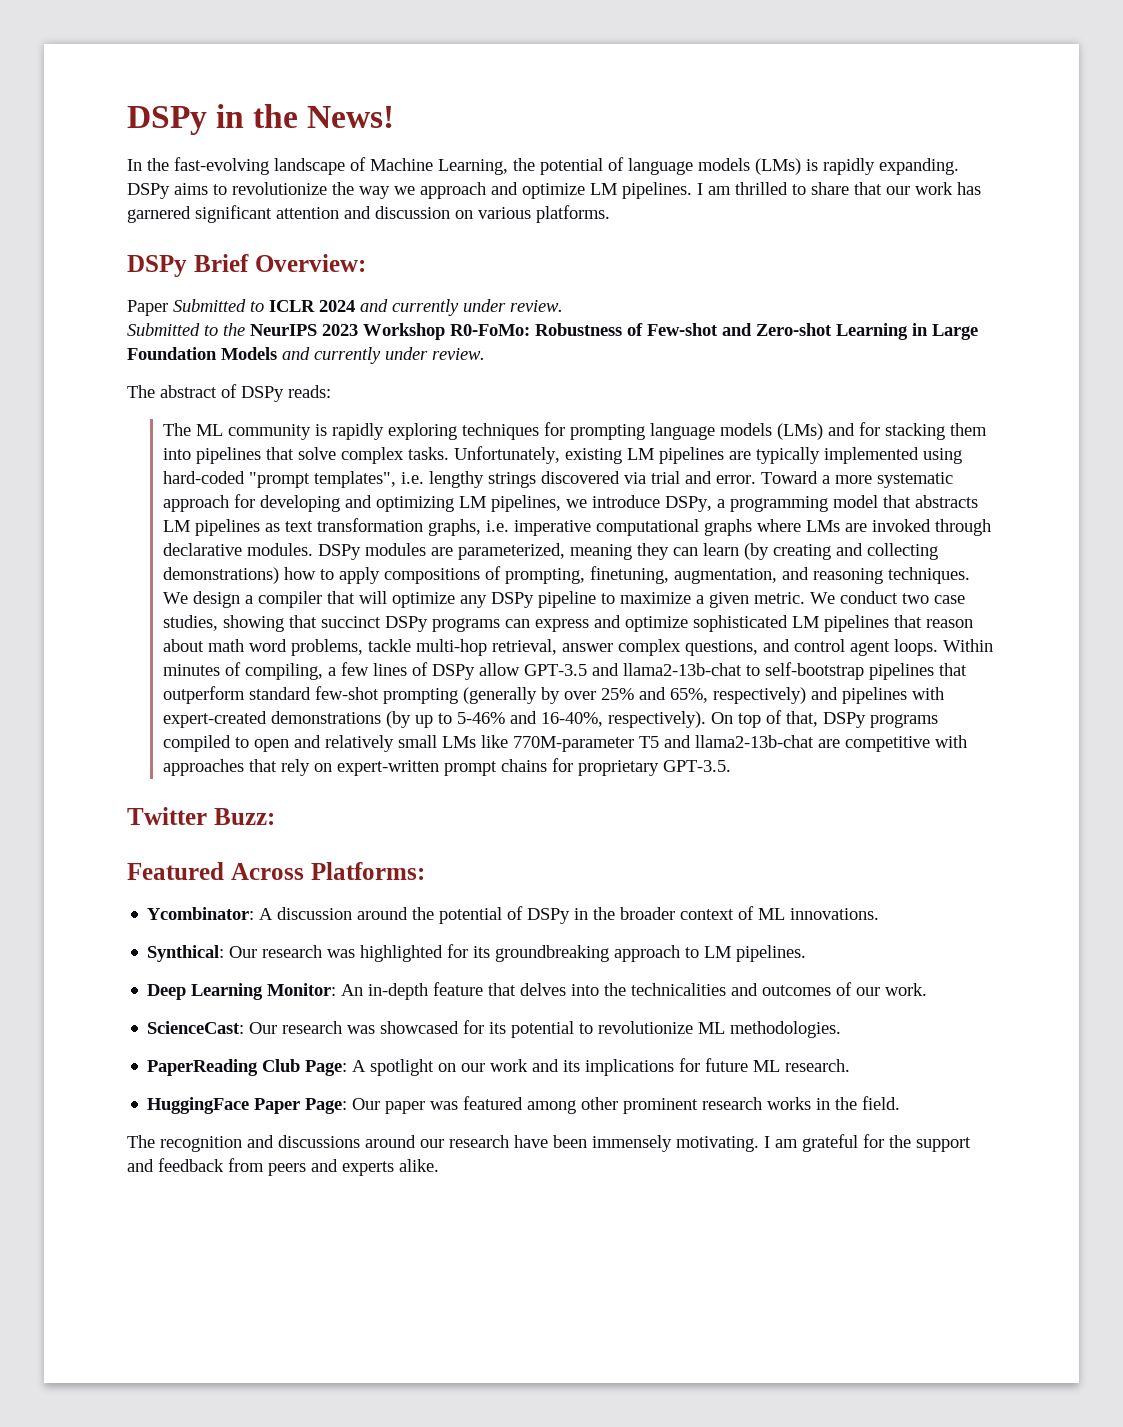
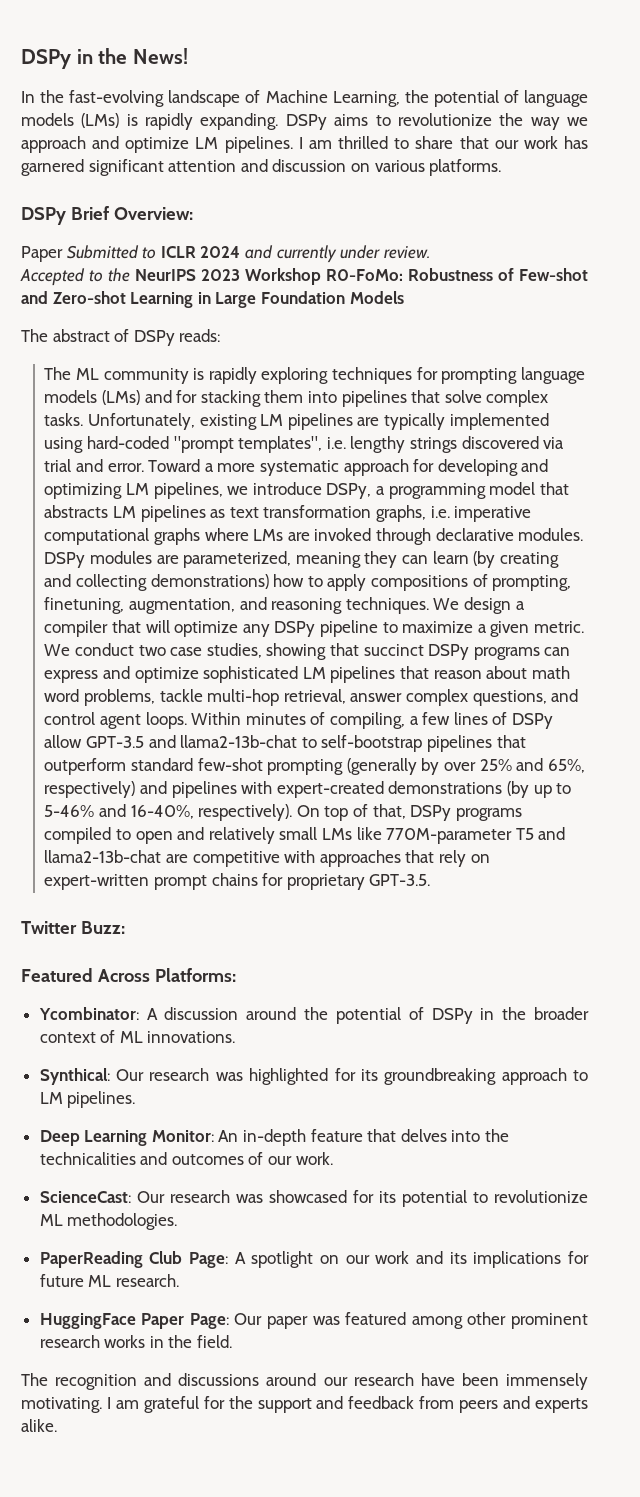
- Submitted to the NeurIPS 2023 Workshop R0-FoMo: Robustness of Few-shot and Zero-shot Learning in Large Foundation Models and currently under review.
+ Accepted to the NeurIPS 2023 Workshop R0-FoMo: Robustness of Few-shot and Zero-shot Learning in Large Foundation Models

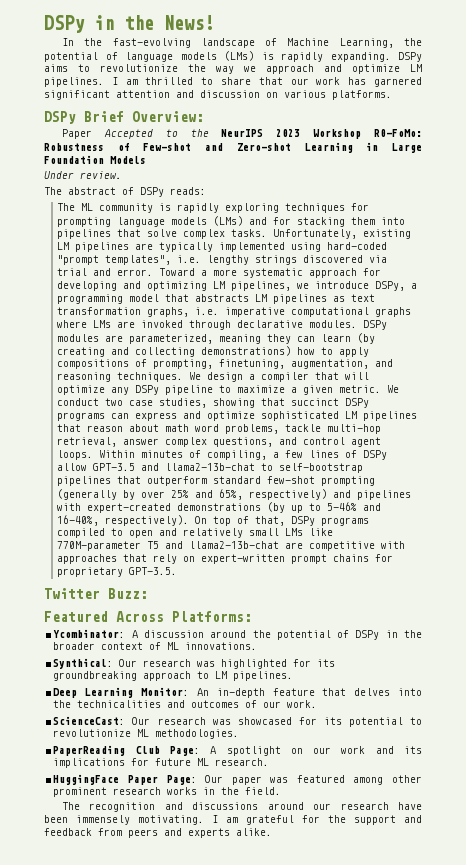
- Paper Submitted to ICLR 2024 and currently under review.
- Accepted to the NeurIPS 2023 Workshop R0-FoMo: Robustness of Few-shot and Zero-shot Learning in Large Foundation Models
+ Paper Accepted to the NeurIPS 2023 Workshop R0-FoMo: Robustness of Few-shot and Zero-shot Learning in Large Foundation Models
+ Under review.

